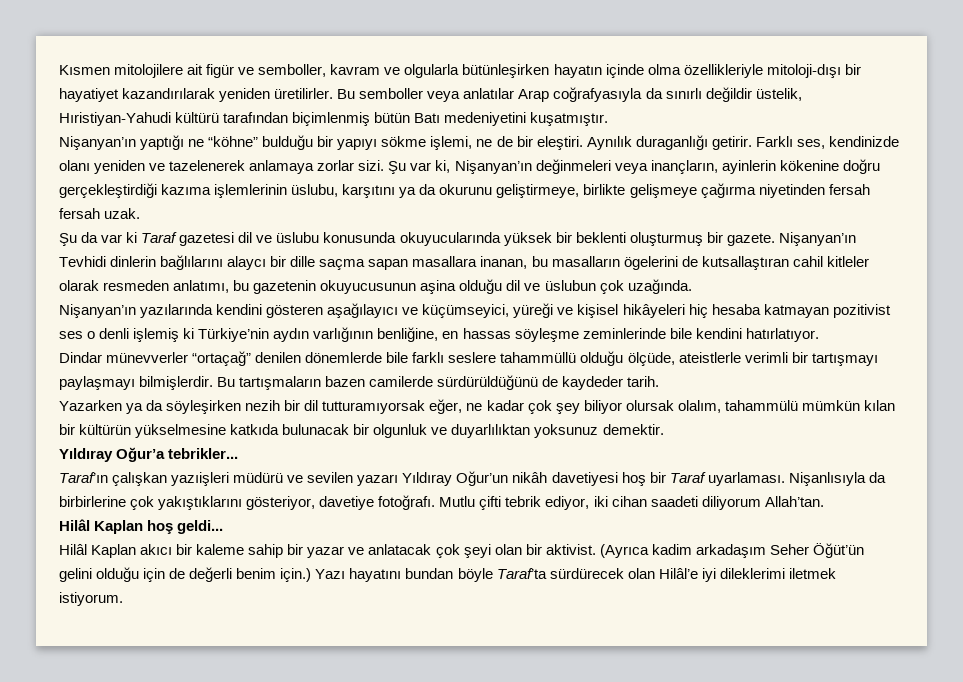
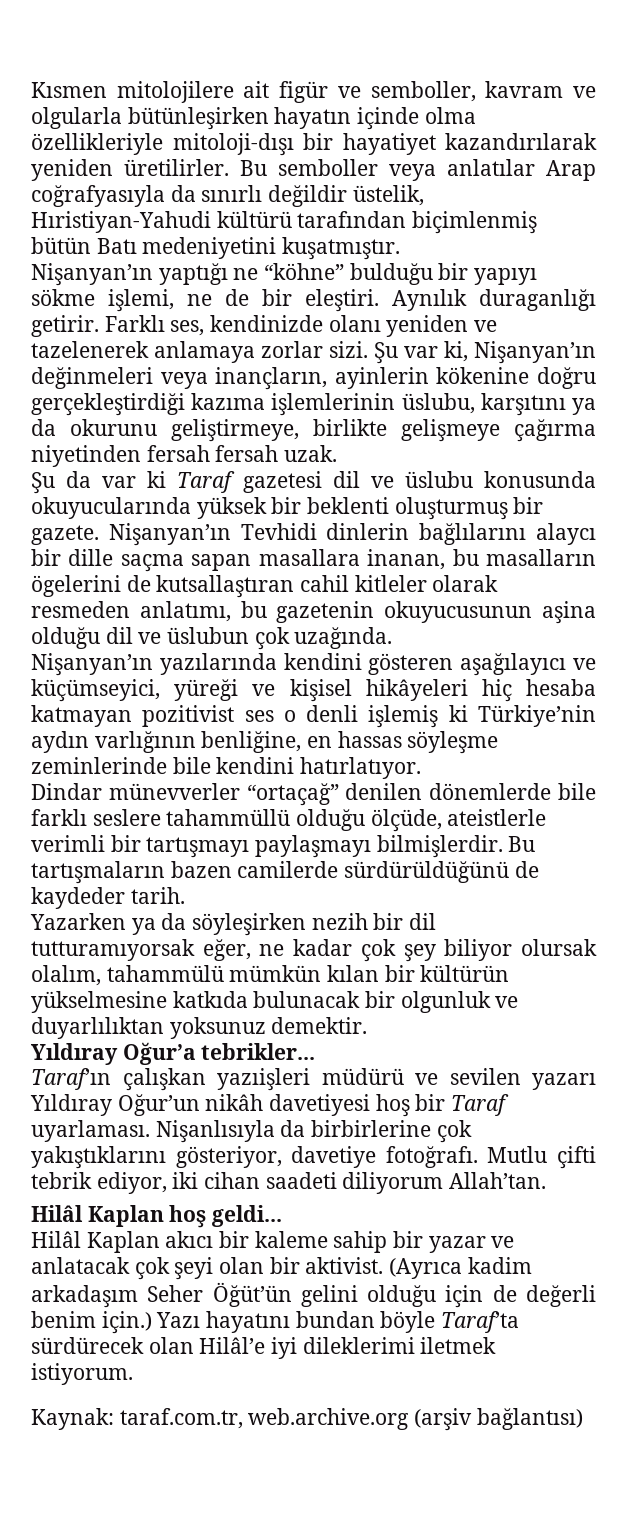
+ Kaynak: taraf.com.tr, web.archive.org (arşiv bağlantısı)

